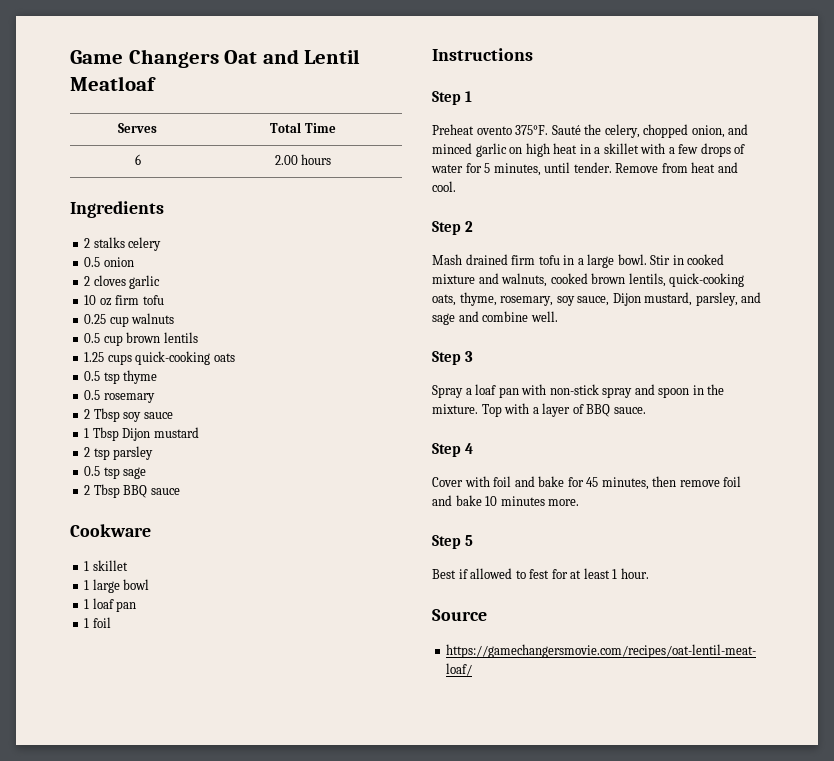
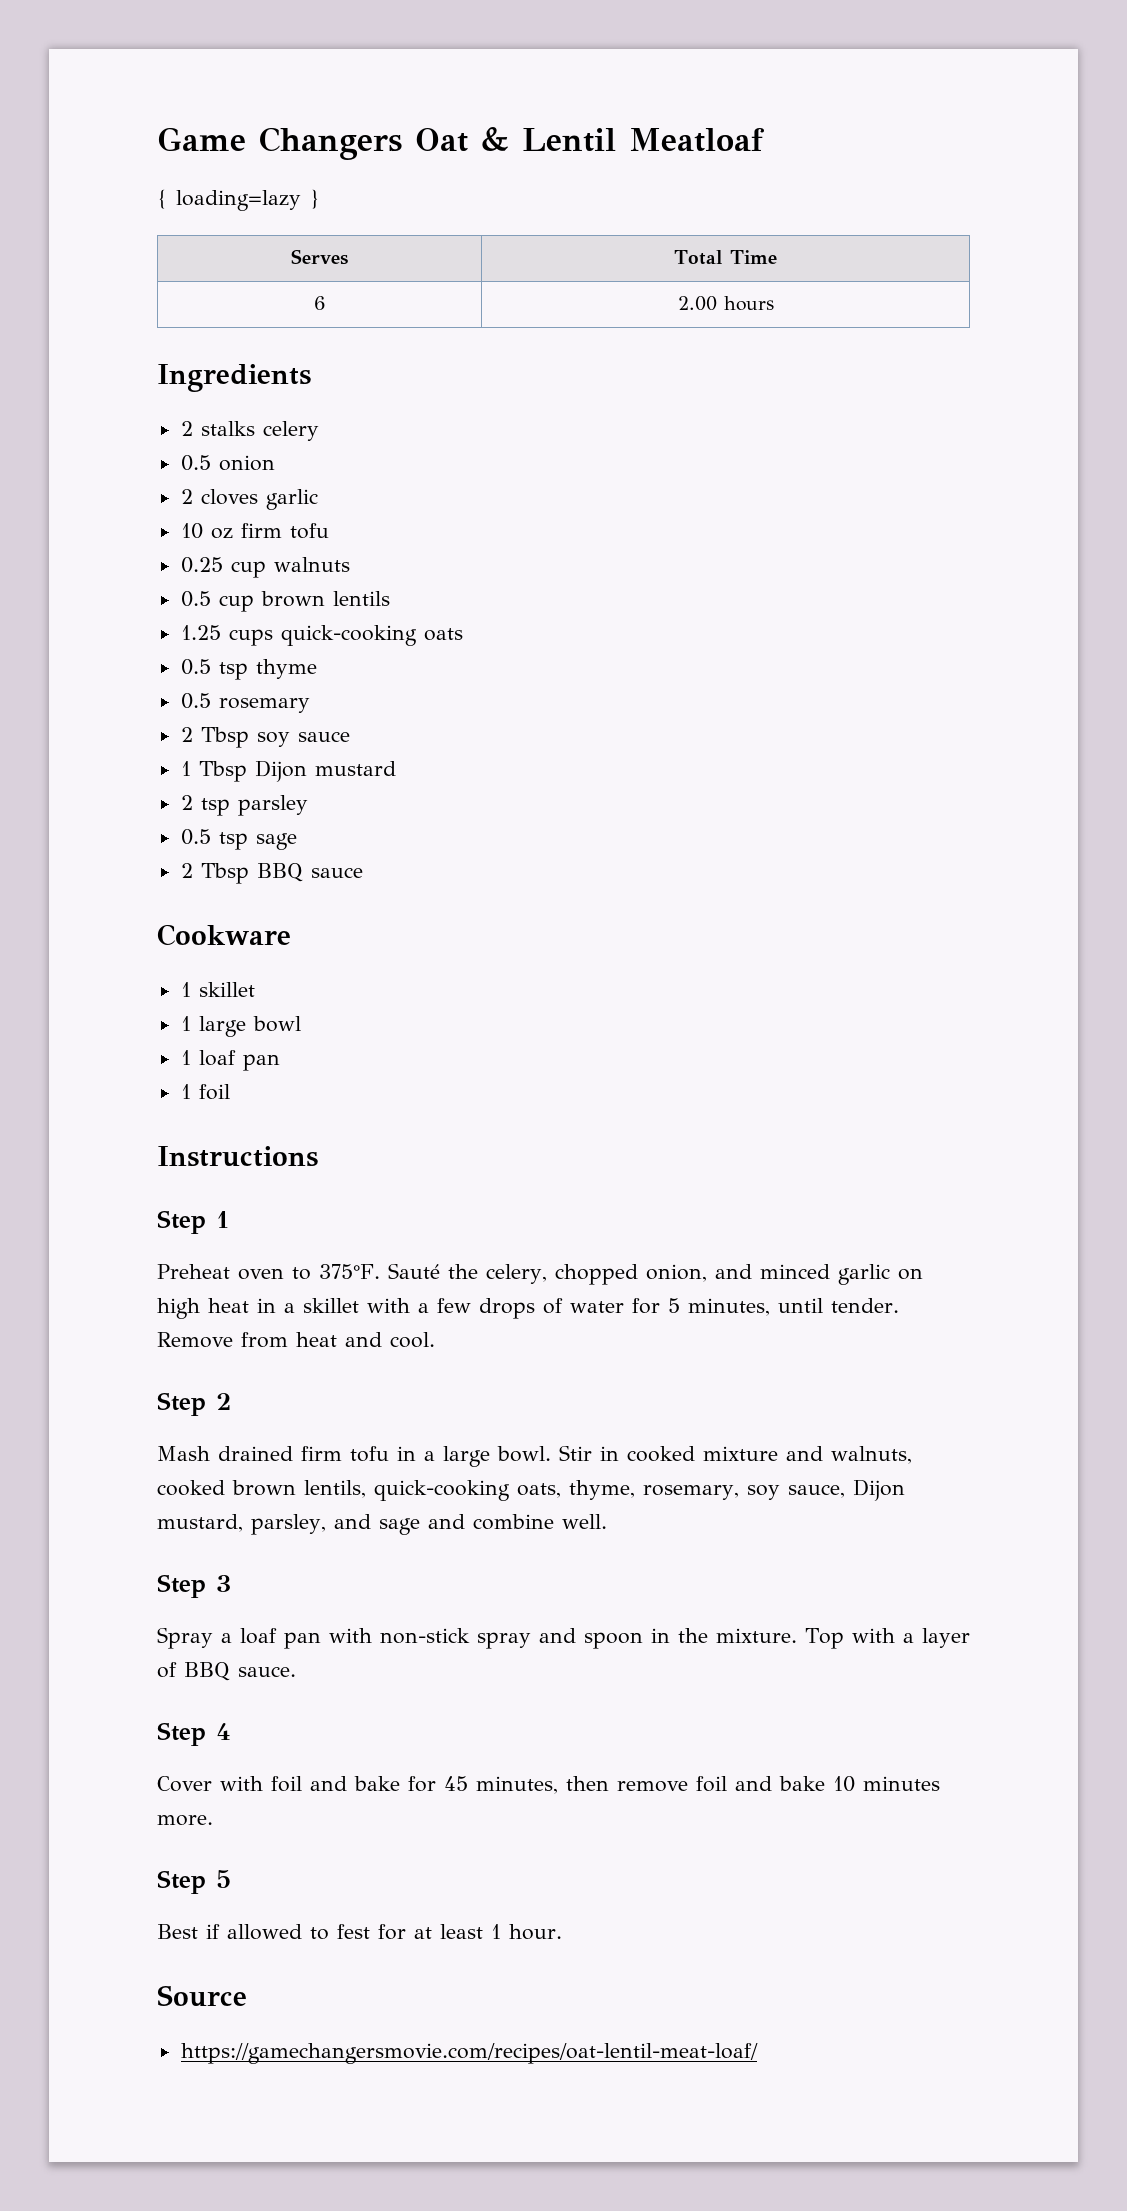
- Game Changers Oat and Lentil Meatloaf
+ Game Changers Oat & Lentil Meatloaf
+ { loading=lazy }
- Preheat ovento 375°F.
+ Preheat oven to 375°F.

